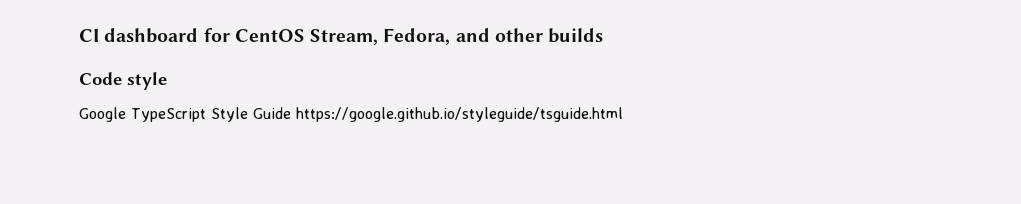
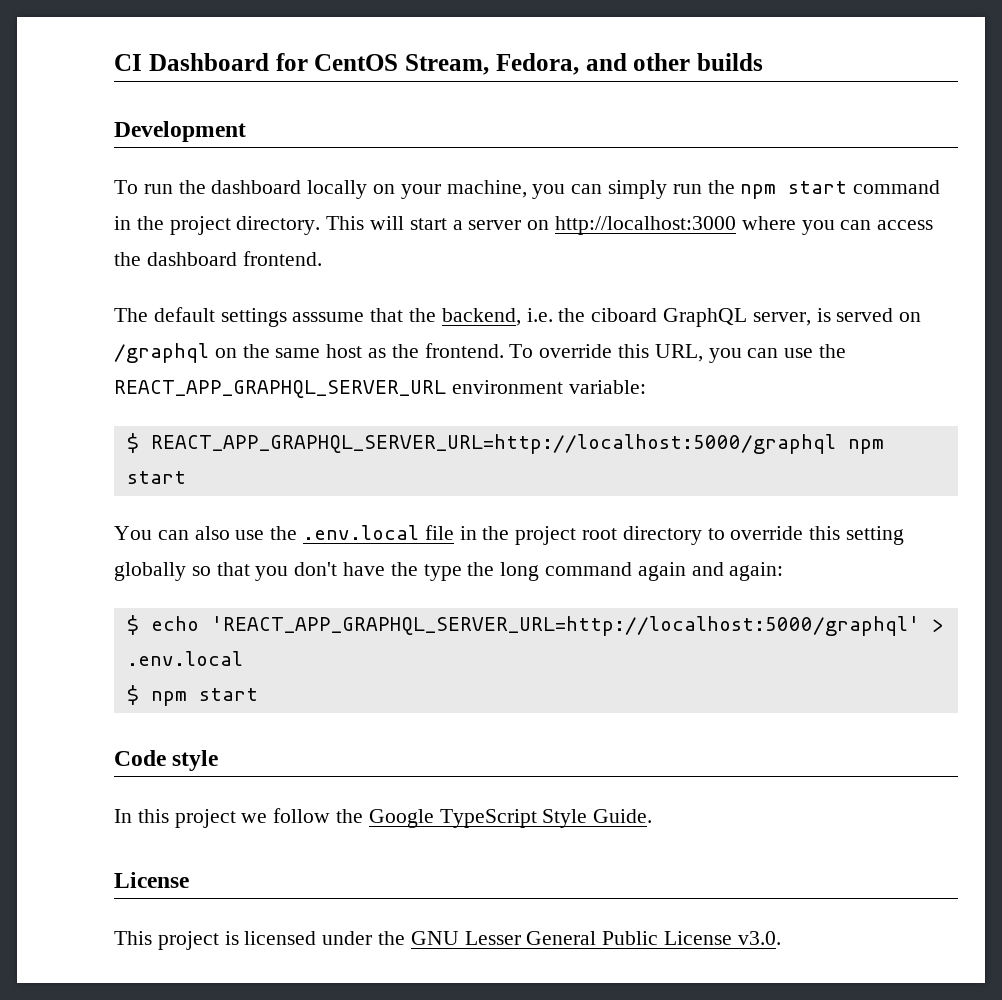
- CI dashboard for CentOS Stream, Fedora, and other builds
+ CI Dashboard for CentOS Stream, Fedora, and other builds
+ Development
+ To run the dashboard locally on your machine, you can simply run the npm start command in the project directory. This will start a server on http://localhost:3000 where you can access the dashboard frontend.
+ The default settings asssume that the backend, i.e. the ciboard GraphQL server, is served on /graphql on the same host as the frontend. To override this URL, you can use the REACT_APP_GRAPHQL_SERVER_URL environment variable:
+ $ REACT_APP_GRAPHQL_SERVER_URL=http://localhost:5000/graphql npm start
+ You can also use the .env.local file in the project root directory to override this setting globally so that you don't have the type the long command again and again:
+ $ echo 'REACT_APP_GRAPHQL_SERVER_URL=http://localhost:5000/graphql' > .env.local
+ $ npm start
  Code style
- Google TypeScript Style Guide https://google.github.io/styleguide/tsguide.html
+ In this project we follow the Google TypeScript Style Guide.
+ License
+ This project is licensed under the GNU Lesser General Public License v3.0.

